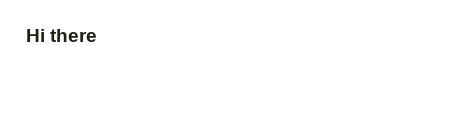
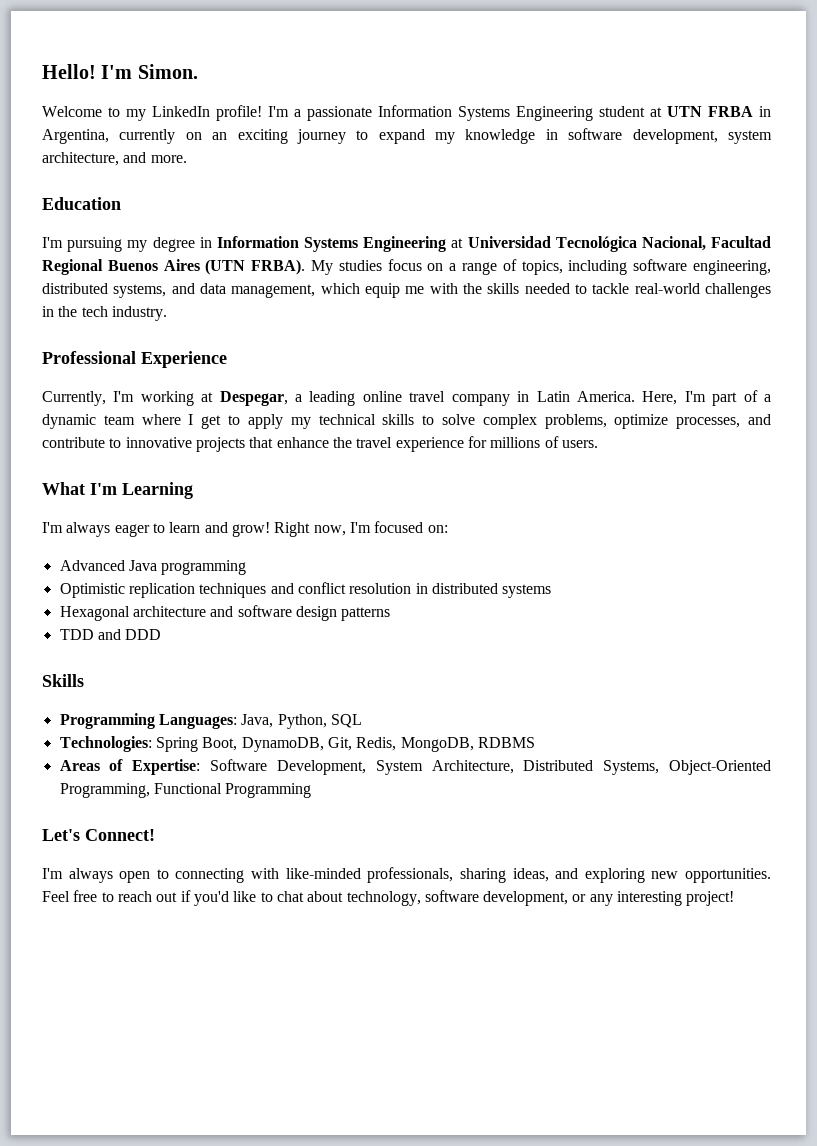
- Hi there
+ Hello! I'm Simon.
+ Welcome to my LinkedIn profile! I'm a passionate Information Systems Engineering student at UTN FRBA in Argentina, currently on an exciting journey to expand my knowledge in software development, system architecture, and more.
+ Education
+ I'm pursuing my degree in Information Systems Engineering at Universidad Tecnológica Nacional, Facultad Regional Buenos Aires (UTN FRBA). My studies focus on a range of topics, including software engineering, distributed systems, and data management, which equip me with the skills needed to tackle real-world challenges in the tech industry.
+ Professional Experience
+ Currently, I'm working at Despegar, a leading online travel company in Latin America. Here, I'm part of a dynamic team where I get to apply my technical skills to solve complex problems, optimize processes, and contribute to innovative projects that enhance the travel experience for millions of users.
+ What I'm Learning
+ I'm always eager to learn and grow! Right now, I'm focused on:
+ Advanced Java programming
+ Optimistic replication techniques and conflict resolution in distributed systems
+ Hexagonal architecture and software design patterns
+ TDD and DDD
+ Skills
+ Programming Languages: Java, Python, SQL
+ Technologies: Spring Boot, DynamoDB, Git, Redis, MongoDB, RDBMS
+ Areas of Expertise: Software Development, System Architecture, Distributed Systems, Object-Oriented Programming, Functional Programming
+ Let's Connect!
+ I'm always open to connecting with like-minded professionals, sharing ideas, and exploring new opportunities. Feel free to reach out if you'd like to chat about technology, software development, or any interesting project!

